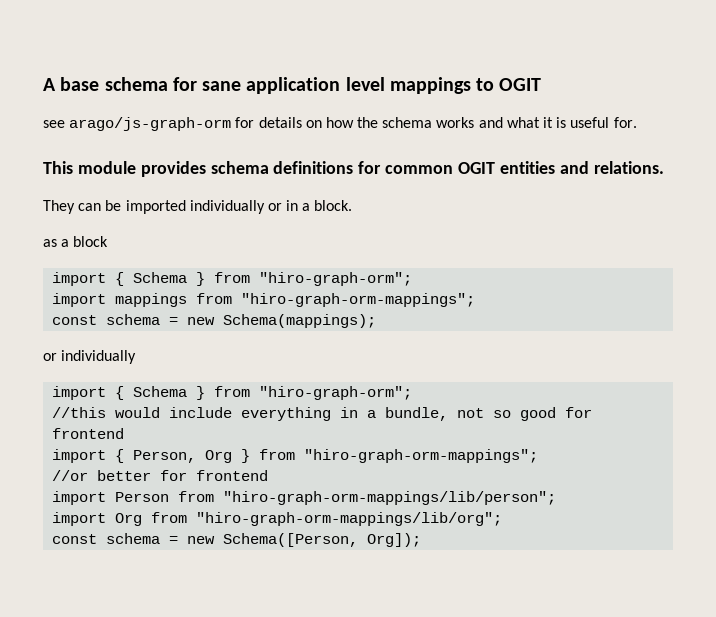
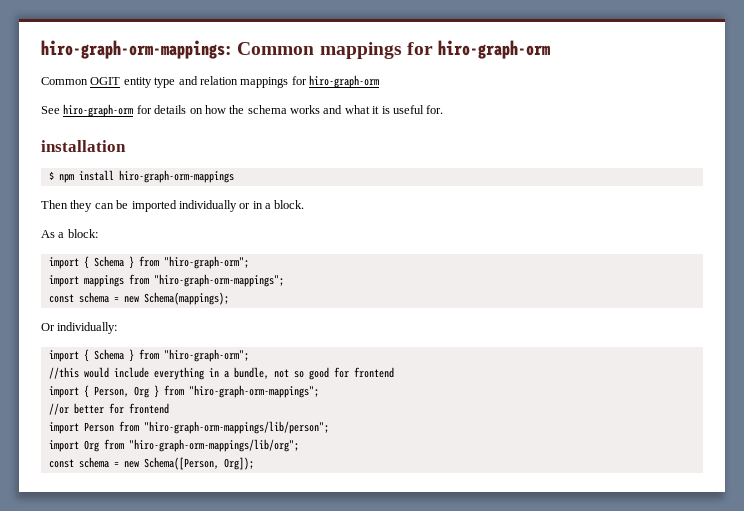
- A base schema for sane application level mappings to OGIT
- see arago/js-graph-orm for details on how the schema works and what it is useful for.
+ hiro-graph-orm-mappings: Common mappings for hiro-graph-orm
+ Common OGIT entity type and relation mappings for hiro-graph-orm
+ See hiro-graph-orm for details on how the schema works and what it is useful for.
- This module provides schema definitions for common OGIT entities and relations.
- They can be imported individually or in a block.
+ installation
+ $ npm install hiro-graph-orm-mappings
+ Then they can be imported individually or in a block.
- as a block
+ As a block:
- or individually
+ Or individually:

